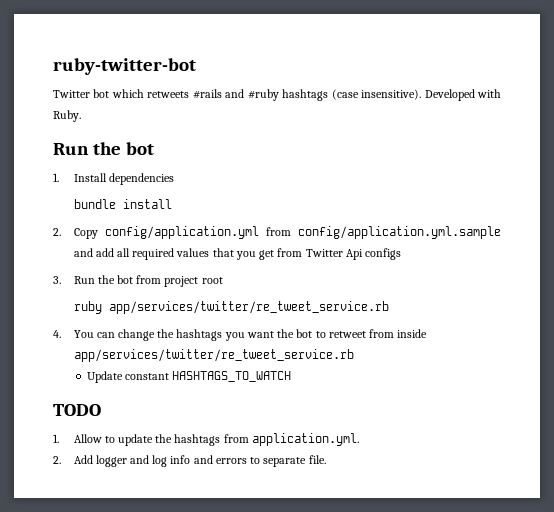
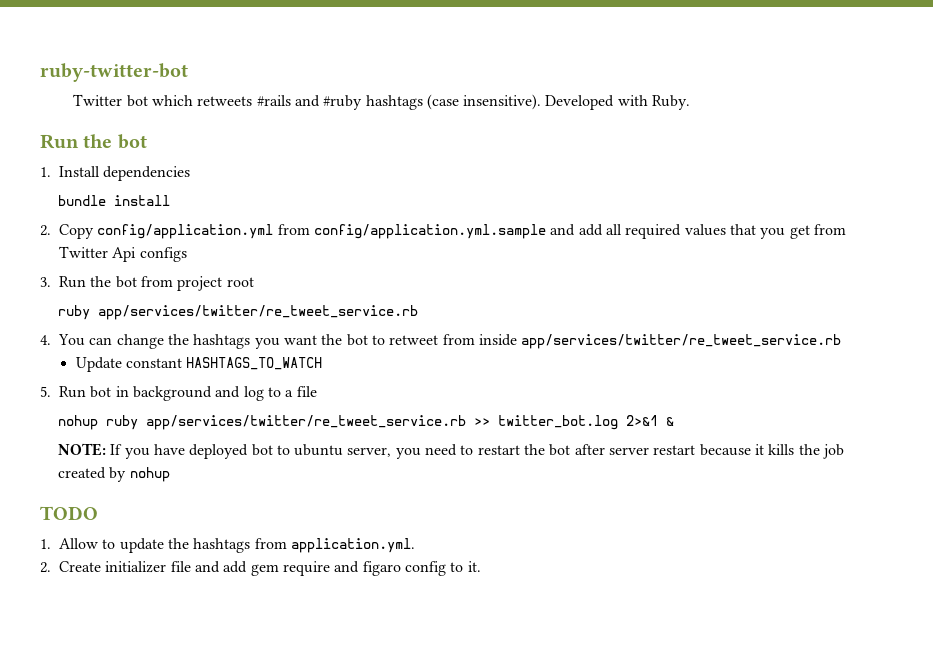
+ 5. Run bot in background and log to a file
+ nohup ruby app/services/twitter/re_tweet_service.rb >> twitter_bot.log 2>&1 &
+ NOTE: If you have deployed bot to ubuntu server, you need to restart the bot after server restart because it kills the job created by nohup
- 2. Add logger and log info and errors to separate file.
+ 2. Create initializer file and add gem require and figaro config to it.

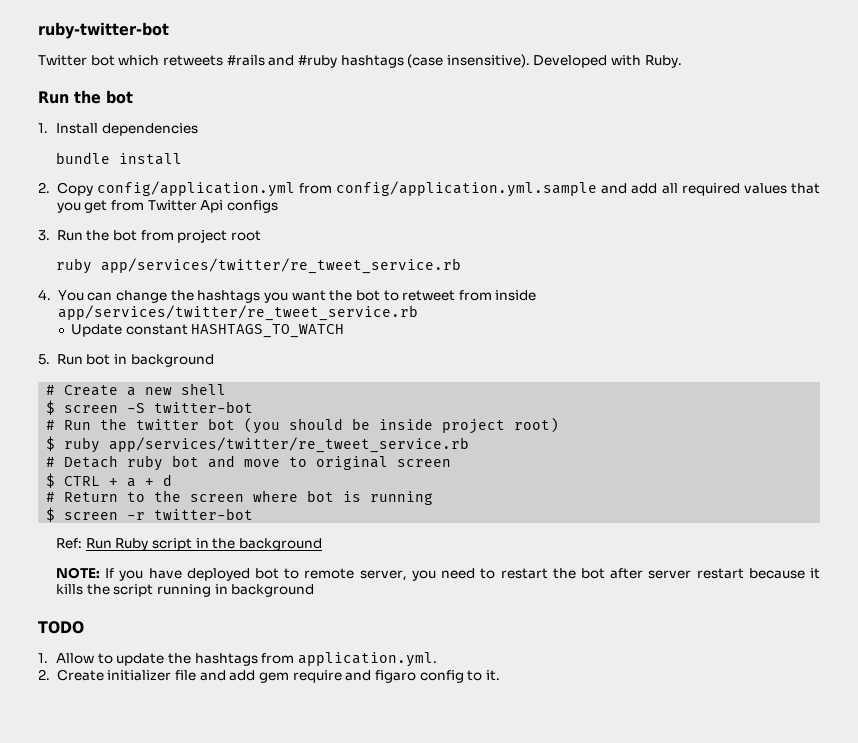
- 5. Run bot in background and log to a file
- nohup ruby app/services/twitter/re_tweet_service.rb >> twitter_bot.log 2>&1 &
+ 5. Run bot in background
+ # Create a new shell
+ $ screen -S twitter-bot
+ # Run the twitter bot (you should be inside project root)
+ $ ruby app/services/twitter/re_tweet_service.rb
+ # Detach ruby bot and move to original screen
+ $ CTRL + a + d
+ # Return to the screen where bot is running
+ $ screen -r twitter-bot
+ Ref: Run Ruby script in the background
- NOTE: If you have deployed bot to ubuntu server, you need to restart the bot after server restart because it kills the job created by nohup
+ NOTE: If you have deployed bot to remote server, you need to restart the bot after server restart because it kills the script running in background

